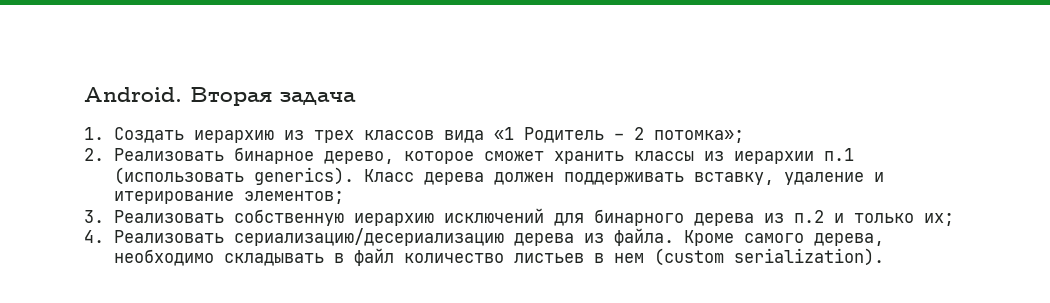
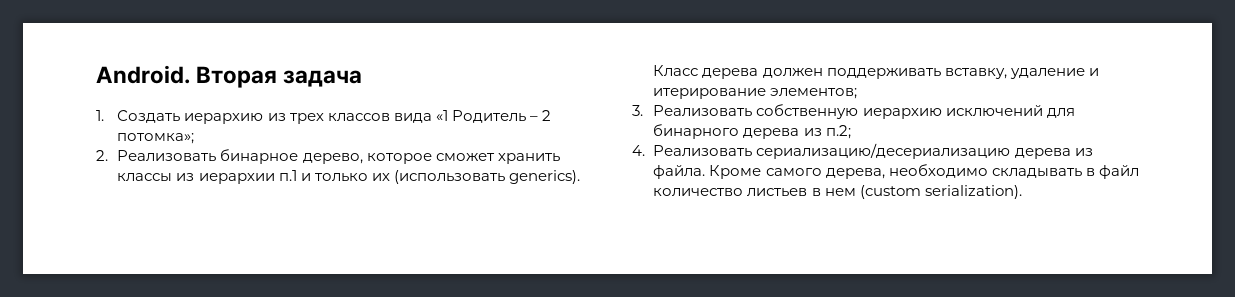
- 2. Реализовать бинарное дерево, которое сможет хранить классы из иерархии п.1 (использовать generics).
+ 2. Реализовать бинарное дерево, которое сможет хранить классы из иерархии п.1 и только их (использовать generics).
- 3. Реализовать собственную иерархию исключений для бинарного дерева из п.2 и только их;
+ 3. Реализовать собственную иерархию исключений для бинарного дерева из п.2;

